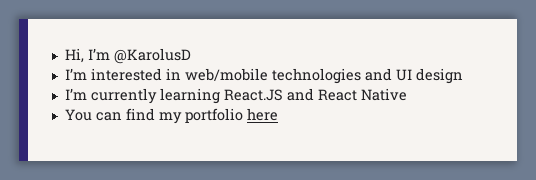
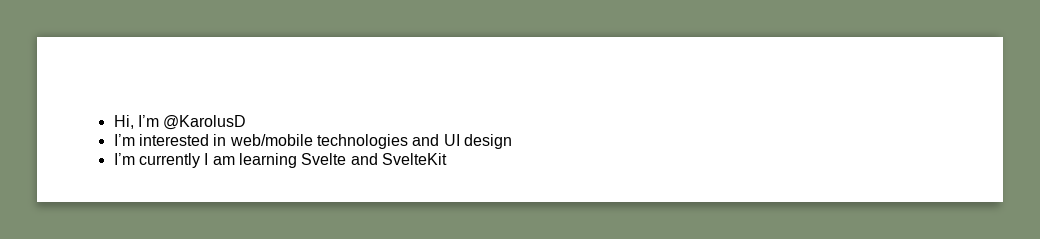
- I’m currently learning React.JS and React Native
- You can find my portfolio here
+ I’m currently I am learning Svelte and SvelteKit

